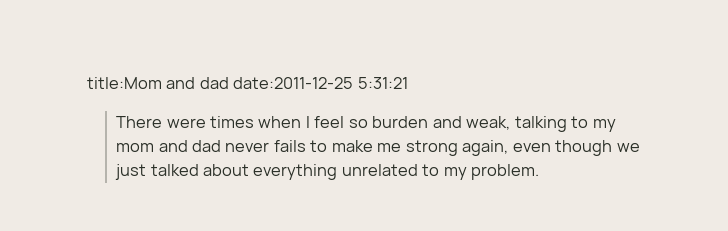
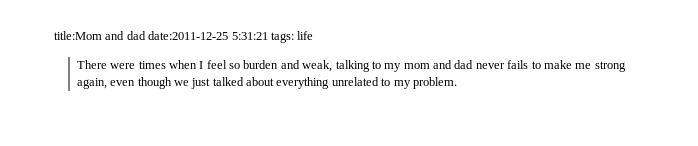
- title:Mom and dad date:2011-12-25 5:31:21
+ title:Mom and dad date:2011-12-25 5:31:21 tags: life

